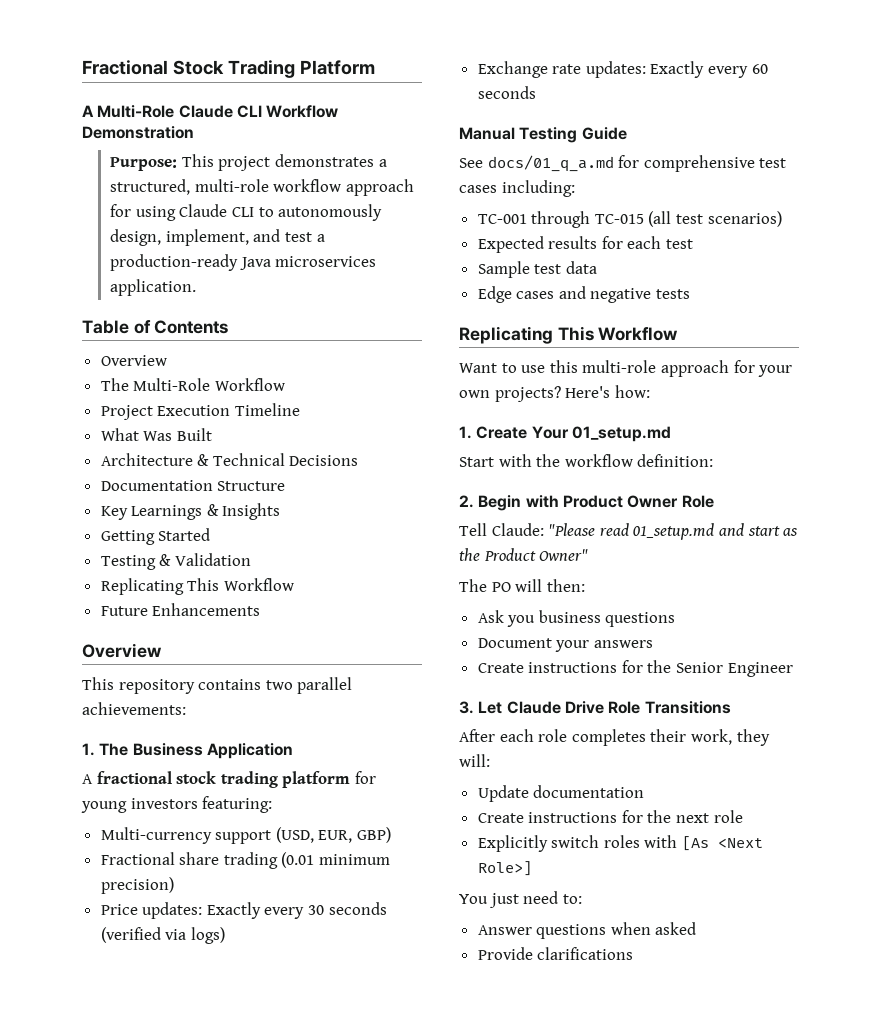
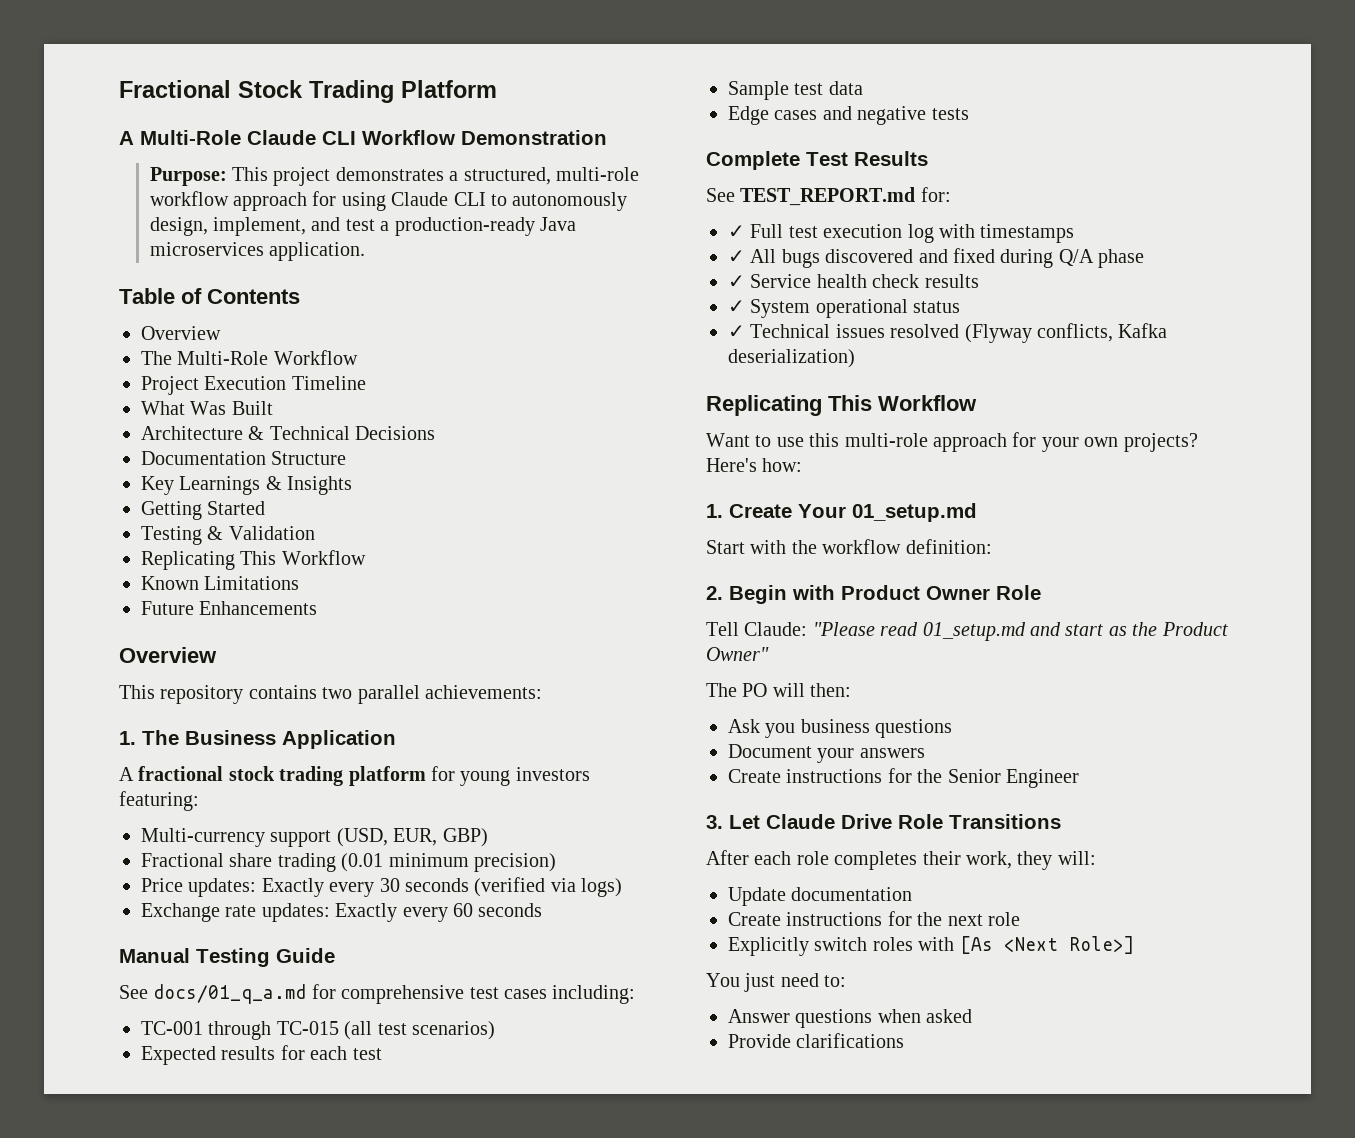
+ Known Limitations
+ Complete Test Results
+ See TEST_REPORT.md for:
+ ✓ Full test execution log with timestamps
+ ✓ All bugs discovered and fixed during Q/A phase
+ ✓ Service health check results
+ ✓ System operational status
+ ✓ Technical issues resolved (Flyway conflicts, Kafka deserialization)

